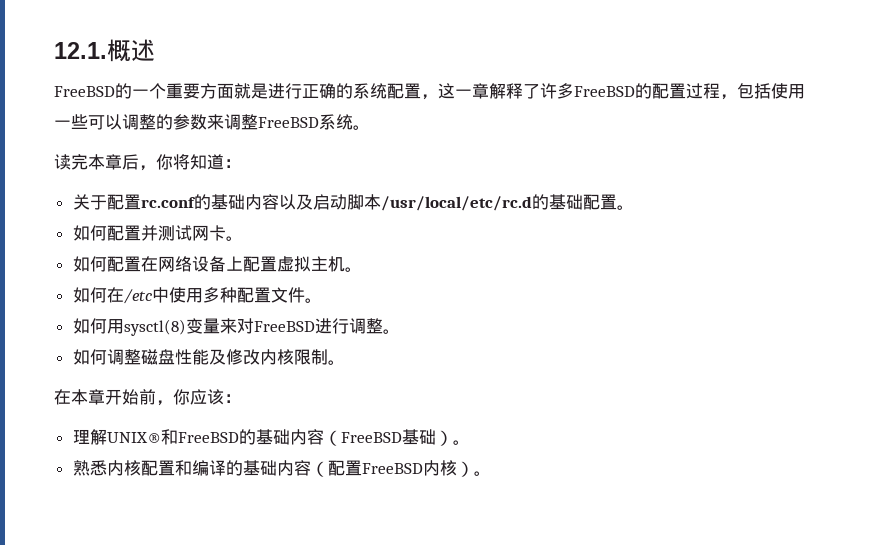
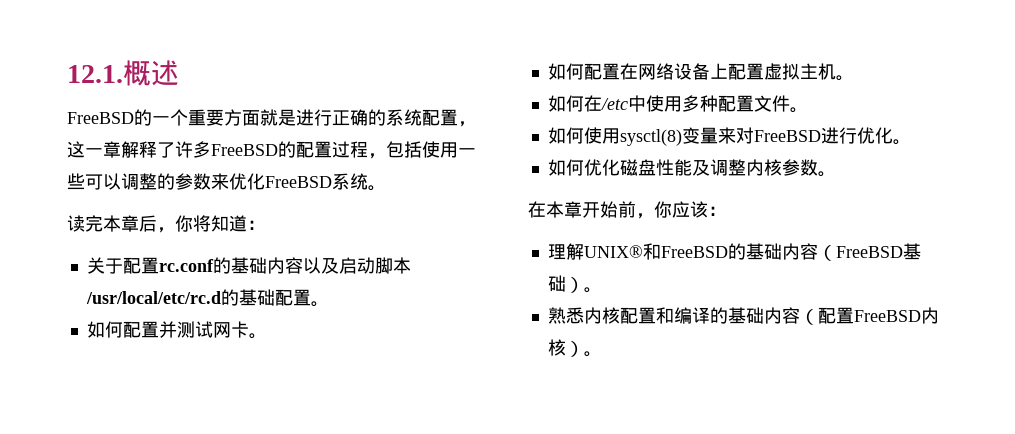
- FreeBSD的一个重要方面就是进行正确的系统配置，这一章解释了许多FreeBSD的配置过程，包括使用一些可以调整的参数来调整FreeBSD系统。
+ FreeBSD的一个重要方面就是进行正确的系统配置，这一章解释了许多FreeBSD的配置过程，包括使用一些可以调整的参数来优化FreeBSD系统。
- 如何用sysctl(8)变量来对FreeBSD进行调整。
- 如何调整磁盘性能及修改内核限制。
+ 如何使用sysctl(8)变量来对FreeBSD进行优化。
+ 如何优化磁盘性能及调整内核参数。

